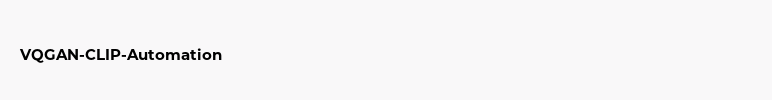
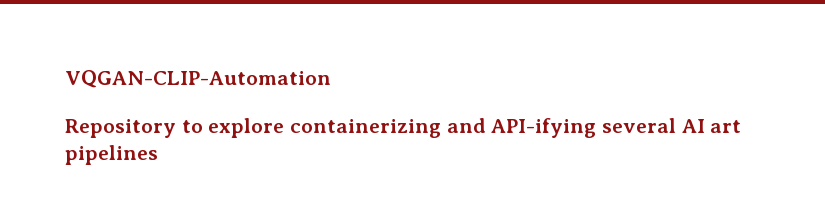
+ Repository to explore containerizing and API-ifying several AI art pipelines

